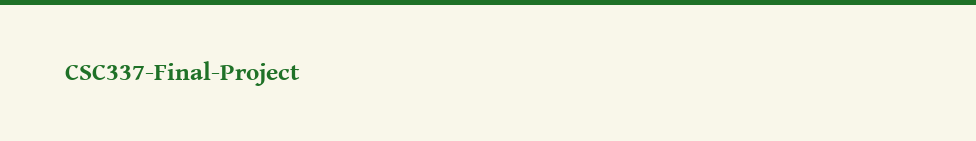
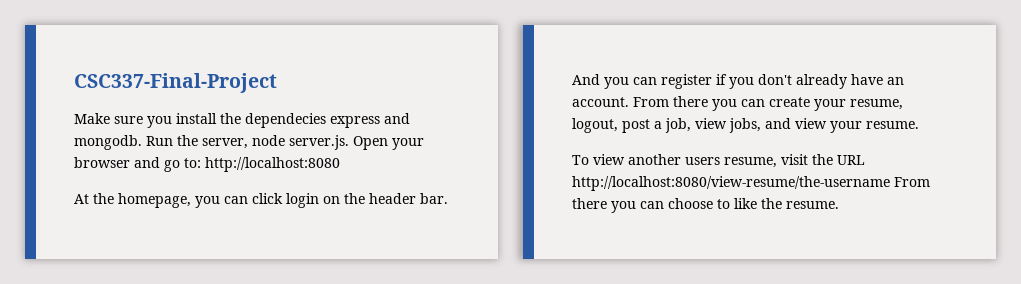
+ Make sure you install the dependecies express and mongodb. Run the server, node server.js. Open your browser and go to: http://localhost:8080
+ At the homepage, you can click login on the header bar. And you can register if you don't already have an account. From there you can create your resume, logout, post a job, view jobs, and view your resume.
+ To view another users resume, visit the URL http://localhost:8080/view-resume/the-username From there you can choose to like the resume.

